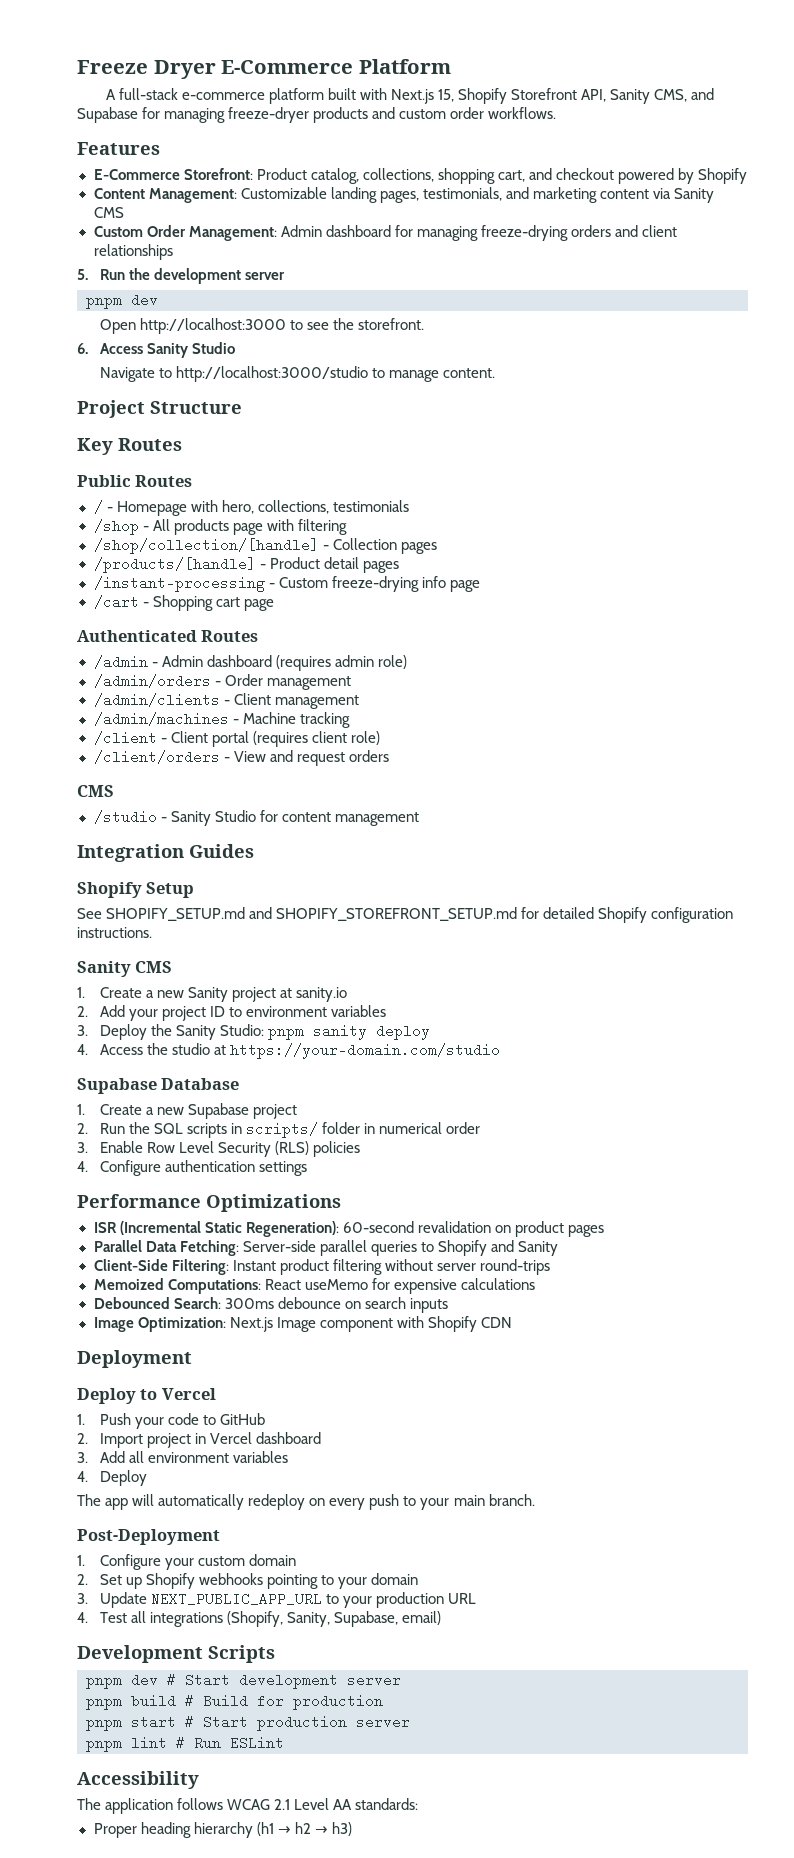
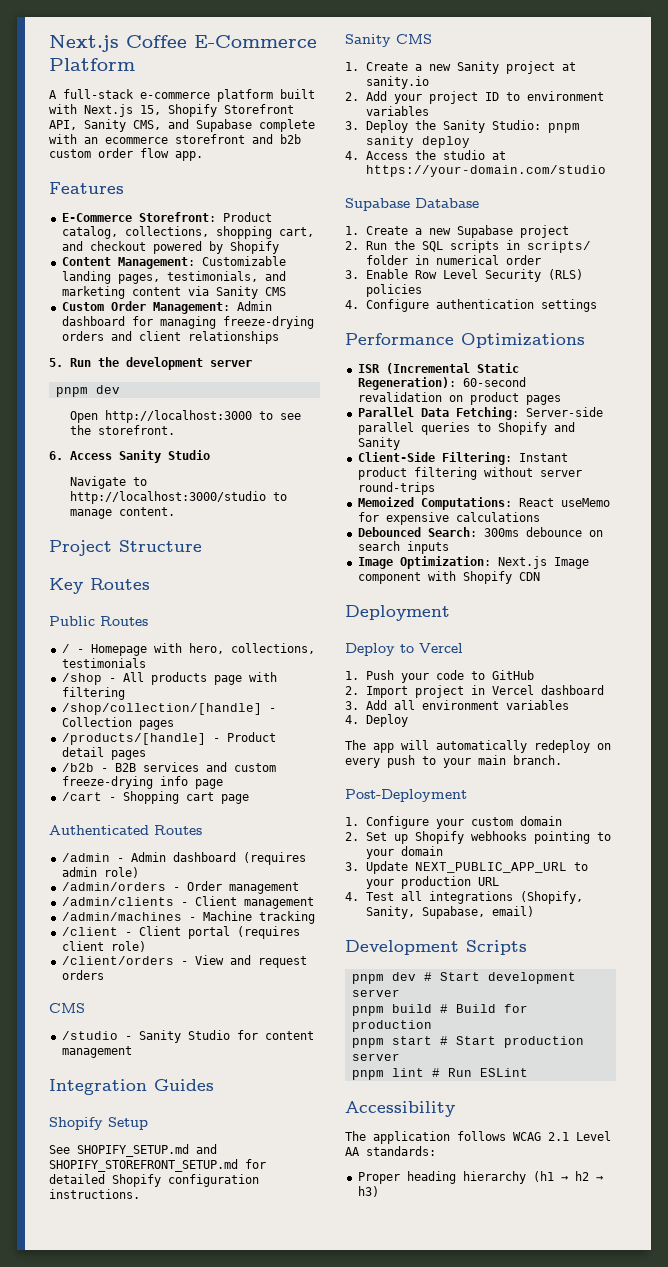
- Freeze Dryer E-Commerce Platform
+ Next.js Coffee E-Commerce Platform
- A full-stack e-commerce platform built with Next.js 15, Shopify Storefront API, Sanity CMS, and Supabase for managing freeze-dryer products and custom order workflows.
+ A full-stack e-commerce platform built with Next.js 15, Shopify Storefront API, Sanity CMS, and Supabase complete with an ecommerce storefront and b2b custom order flow app.
- /instant-processing - Custom freeze-drying info page
+ /b2b - B2B services and custom freeze-drying info page

